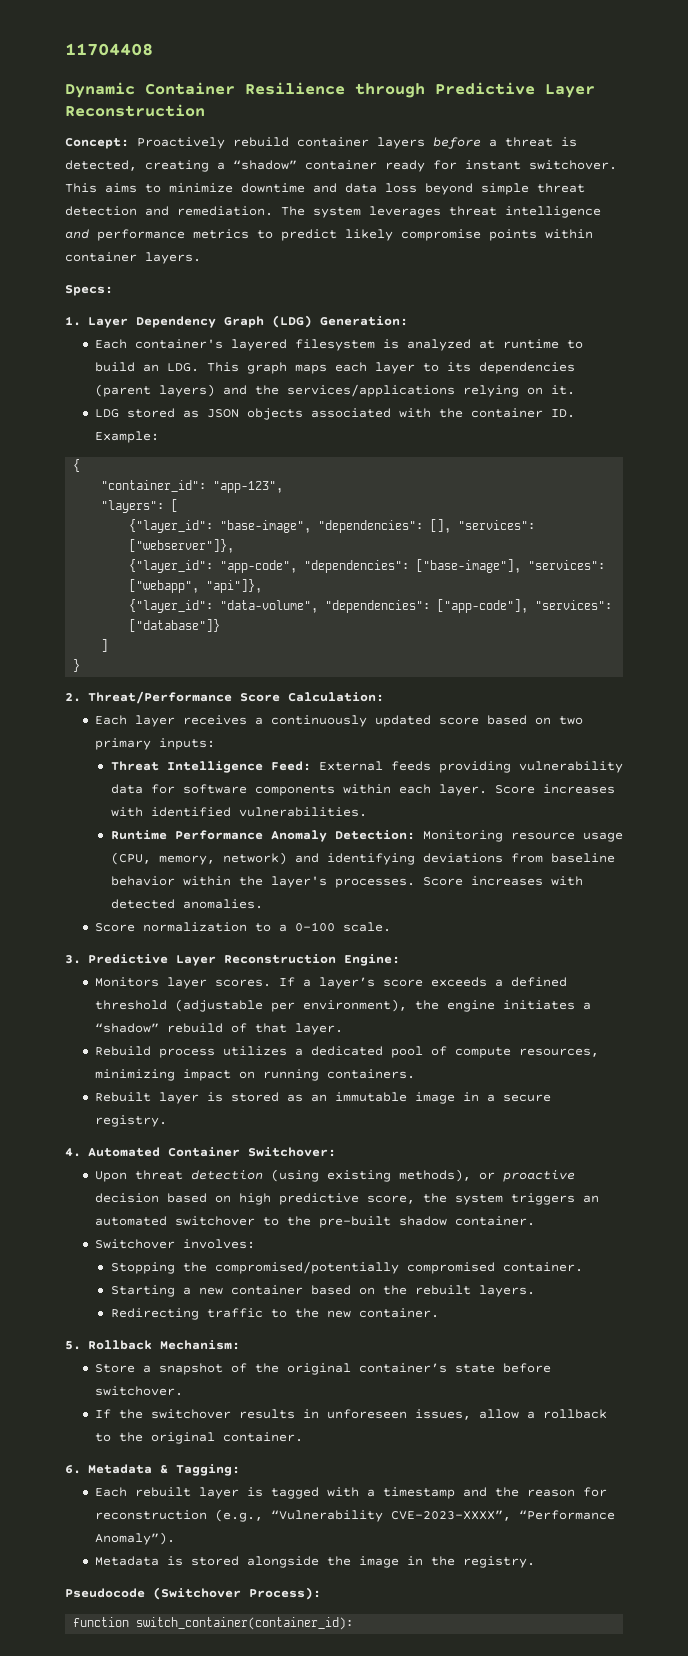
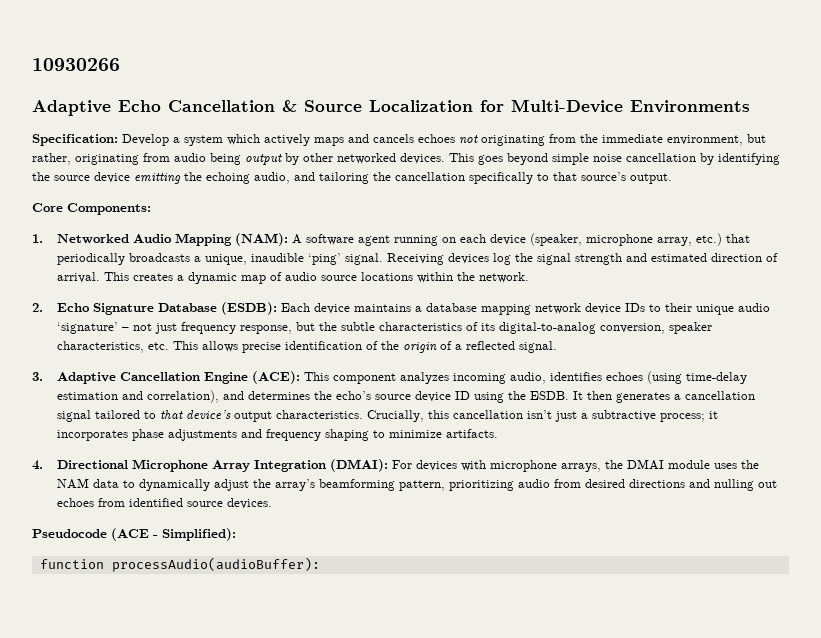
- 11704408
- Dynamic Container Resilience through Predictive Layer Reconstruction
- Concept: Proactively rebuild container layers before a threat is detected, creating a “shadow” container ready for instant switchover. This aims to minimize downtime and data loss beyond simple threat detection and remediation. The system leverages threat intelligence and performance metrics to predict likely compromise points within container layers.
- Specs:
- 1. Layer Dependency Graph (LDG) Generation:
- Each container's layered filesystem is analyzed at runtime to build an LDG. This graph maps each layer to its dependencies (parent layers) and the services/applications relying on it.
- LDG stored as JSON objects associated with the container ID. Example:
- {
- "container_id": "app-123",
- "layers": [
- {"layer_id": "base-image", "dependencies": [], "services": ["webserver"]},
- {"layer_id": "app-code", "dependencies": ["base-image"], "services": ["webapp", "api"]},
- {"layer_id": "data-volume", "dependencies": ["app-code"], "services": ["database"]}
- ]
- }
- 2. Threat/Performance Score Calculation:
- Each layer receives a continuously updated score based on two primary inputs:
- Threat Intelligence Feed: External feeds providing vulnerability data for software components within each layer. Score increases with identified vulnerabilities.
- Runtime Performance Anomaly Detection: Monitoring resource usage (CPU, memory, network) and identifying deviations from baseline behavior within the layer's processes. Score increases with detected anomalies.
- Score normalization to a 0-100 scale.
- 3. Predictive Layer Reconstruction Engine:
- Monitors layer scores. If a layer’s score exceeds a defined threshold (adjustable per environment), the engine initiates a “shadow” rebuild of that layer.
- Rebuild process utilizes a dedicated pool of compute resources, minimizing impact on running containers.
- Rebuilt layer is stored as an immutable image in a secure registry.
- 4. Automated Container Switchover:
- Upon threat detection (using existing methods), or proactive decision based on high predictive score, the system triggers an automated switchover to the pre-built shadow container.
- Switchover involves:
- Stopping the compromised/potentially compromised container.
- Starting a new container based on the rebuilt layers.
- Redirecting traffic to the new container.
- 5. Rollback Mechanism:
- Store a snapshot of the original container’s state before switchover.
- If the switchover results in unforeseen issues, allow a rollback to the original container.
- 6. Metadata & Tagging:
- Each rebuilt layer is tagged with a timestamp and the reason for reconstruction (e.g., “Vulnerability CVE-2023-XXXX”, “Performance Anomaly”).
- Metadata is stored alongside the image in the registry.
- Pseudocode (Switchover Process):
+ 10930266
+ Adaptive Echo Cancellation & Source Localization for Multi-Device Environments
+ Specification: Develop a system which actively maps and cancels echoes not originating from the immediate environment, but rather, originating from audio being output by other networked devices. This goes beyond simple noise cancellation by identifying the source device emitting the echoing audio, and tailoring the cancellation specifically to that source’s output.
+ Core Components:
+ 1. Networked Audio Mapping (NAM): A software agent running on each device (speaker, microphone array, etc.) that periodically broadcasts a unique, inaudible ‘ping’ signal. Receiving devices log the signal strength and estimated direction of arrival. This creates a dynamic map of audio source locations within the network.
+ 2. Echo Signature Database (ESDB): Each device maintains a database mapping network device IDs to their unique audio ‘signature’ – not just frequency response, but the subtle characteristics of its digital-to-analog conversion, speaker characteristics, etc. This allows precise identification of the origin of a reflected signal.
+ 3. Adaptive Cancellation Engine (ACE): This component analyzes incoming audio, identifies echoes (using time-delay estimation and correlation), and determines the echo’s source device ID using the ESDB. It then generates a cancellation signal tailored to that device’s output characteristics. Crucially, this cancellation isn’t just a subtractive process; it incorporates phase adjustments and frequency shaping to minimize artifacts.
+ 4. Directional Microphone Array Integration (DMAI): For devices with microphone arrays, the DMAI module uses the NAM data to dynamically adjust the array’s beamforming pattern, prioritizing audio from desired directions and nulling out echoes from identified source devices.
+ Pseudocode (ACE - Simplified):
- function switch_container(container_id):
+ function processAudio(audioBuffer):

